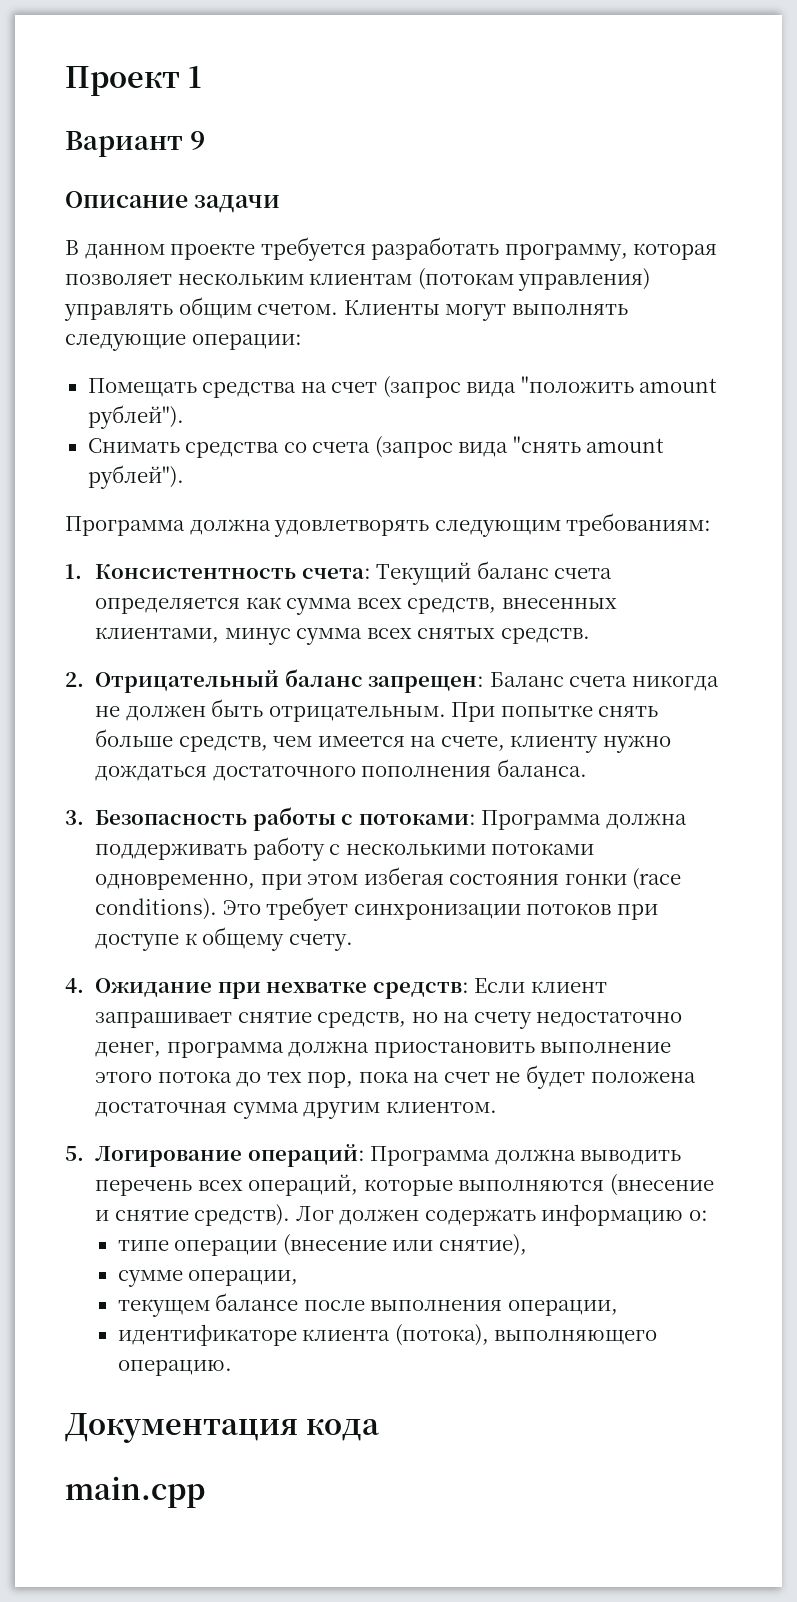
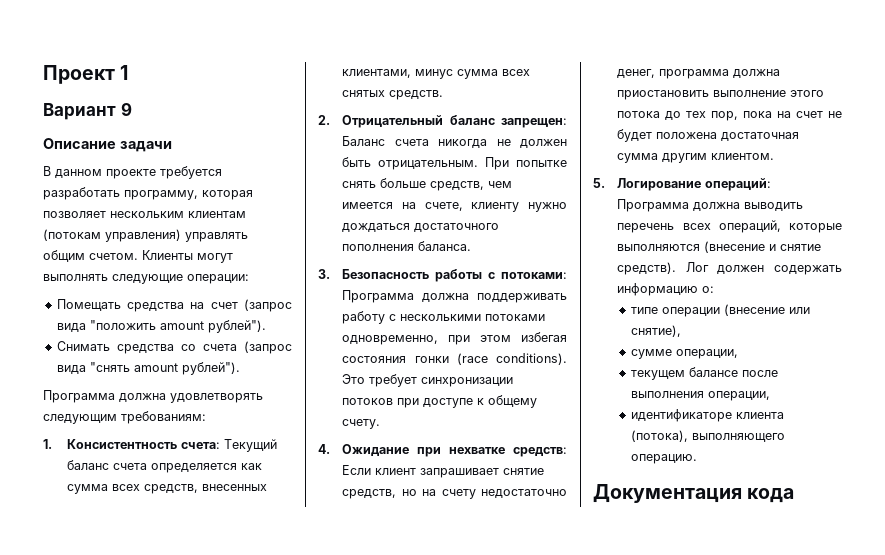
- main.cpp

